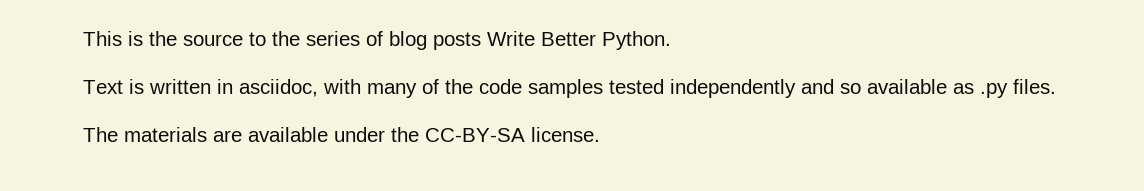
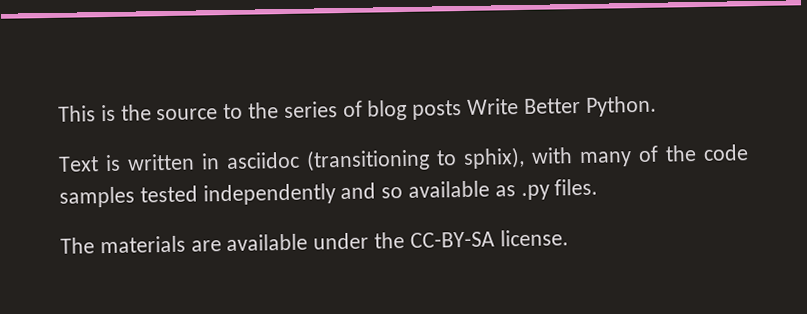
- Text is written in asciidoc, with many of the code samples tested independently and so available as .py files.
+ Text is written in asciidoc (transitioning to sphix), with many of the code samples tested independently and so available as .py files.

